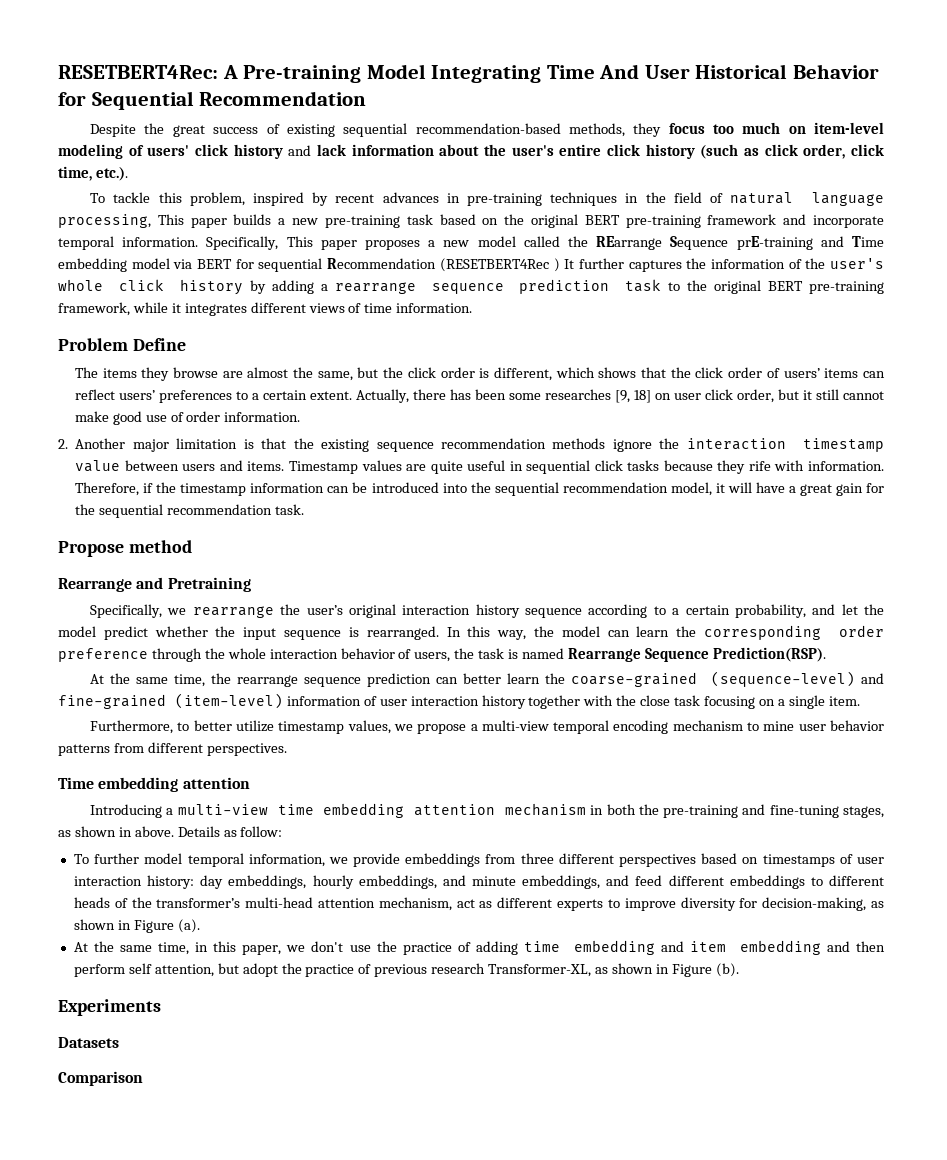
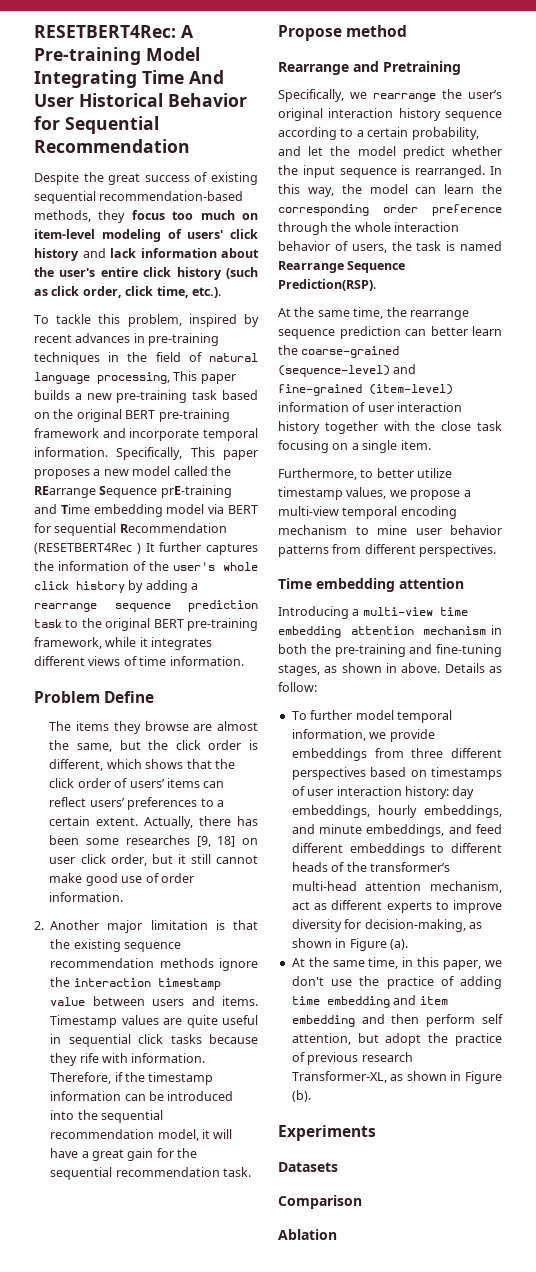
+ Ablation

